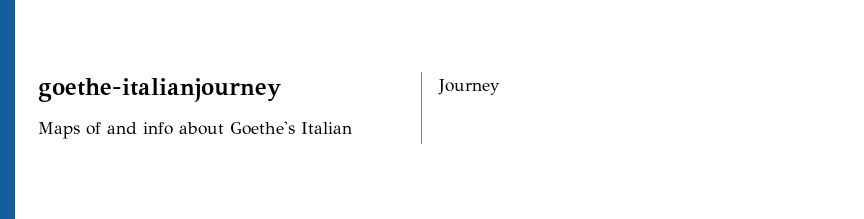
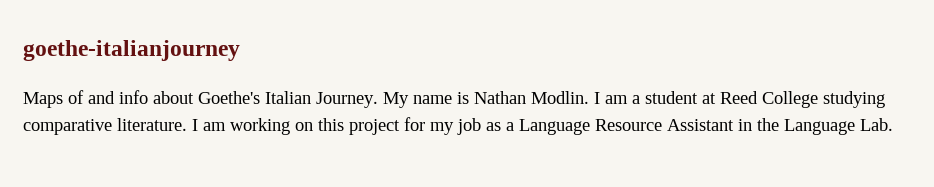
- Maps of and info about Goethe's Italian Journey
+ Maps of and info about Goethe's Italian Journey. My name is Nathan Modlin. I am a student at Reed College studying comparative literature. I am working on this project for my job as a Language Resource Assistant in the Language Lab.

